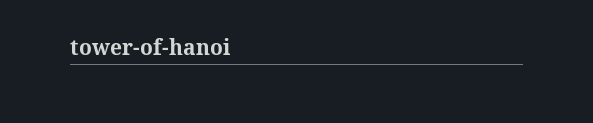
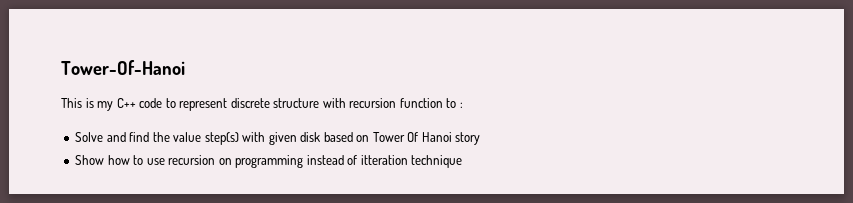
- tower-of-hanoi
+ Tower-Of-Hanoi
+ This is my C++ code to represent discrete structure with recursion function to :
+ Solve and find the value step(s) with given disk based on Tower Of Hanoi story
+ Show how to use recursion on programming instead of itteration technique

